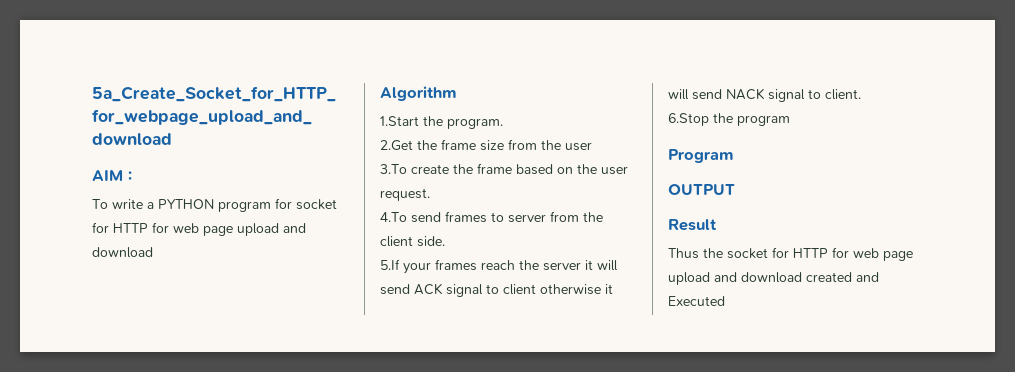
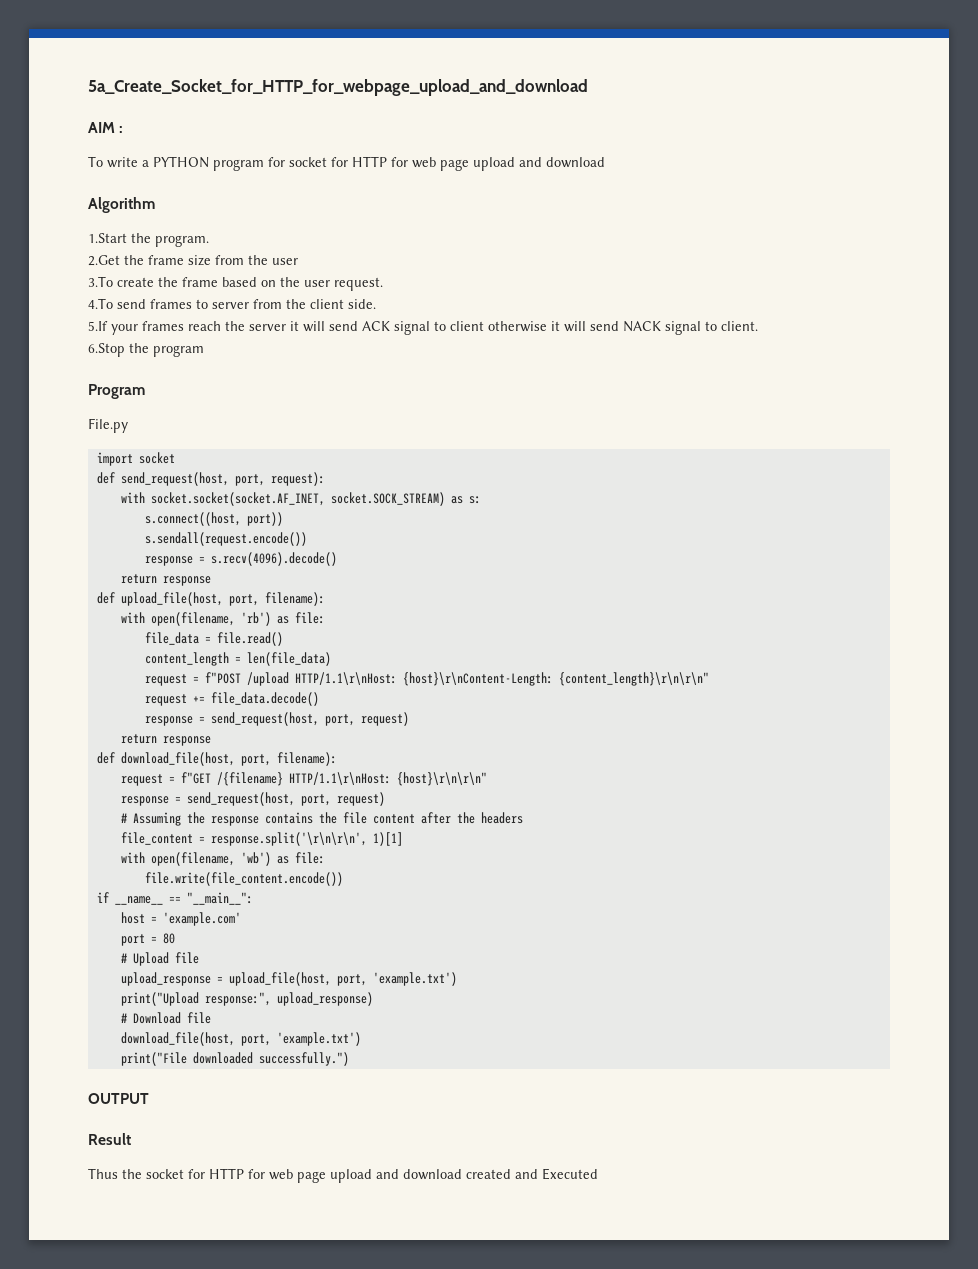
+ File.py
+ import socket
+ def send_request(host, port, request):
+ with socket.socket(socket.AF_INET, socket.SOCK_STREAM) as s:
+ s.connect((host, port))
+ s.sendall(request.encode())
+ response = s.recv(4096).decode()
+ return response
+ def upload_file(host, port, filename):
+ with open(filename, 'rb') as file:
+ file_data = file.read()
+ content_length = len(file_data)
+ request = f"POST /upload HTTP/1.1\r\nHost: {host}\r\nContent-Length: {content_length}\r\n\r\n"
+ request += file_data.decode()
+ response = send_request(host, port, request)
+ return response
+ def download_file(host, port, filename):
+ request = f"GET /{filename} HTTP/1.1\r\nHost: {host}\r\n\r\n"
+ response = send_request(host, port, request)
+ # Assuming the response contains the file content after the headers
+ file_content = response.split('\r\n\r\n', 1)[1]
+ with open(filename, 'wb') as file:
+ file.write(file_content.encode())
+ if __name__ == "__main__":
+ host = 'example.com'
+ port = 80
+ # Upload file
+ upload_response = upload_file(host, port, 'example.txt')
+ print("Upload response:", upload_response)
+ # Download file
+ download_file(host, port, 'example.txt')
+ print("File downloaded successfully.")

